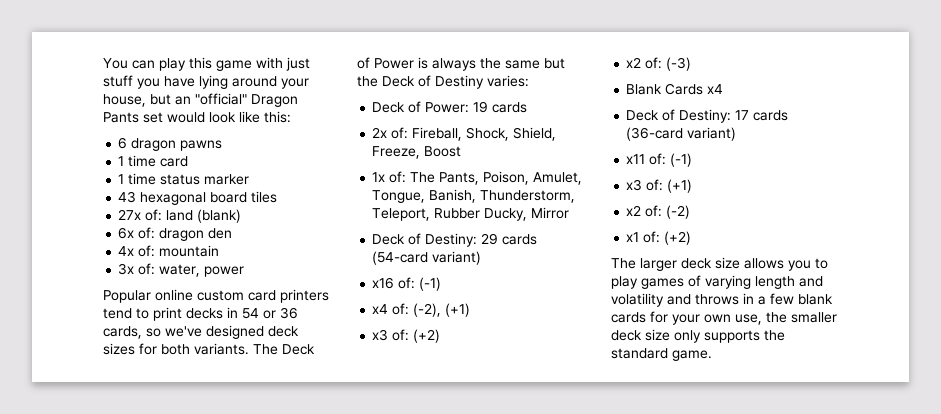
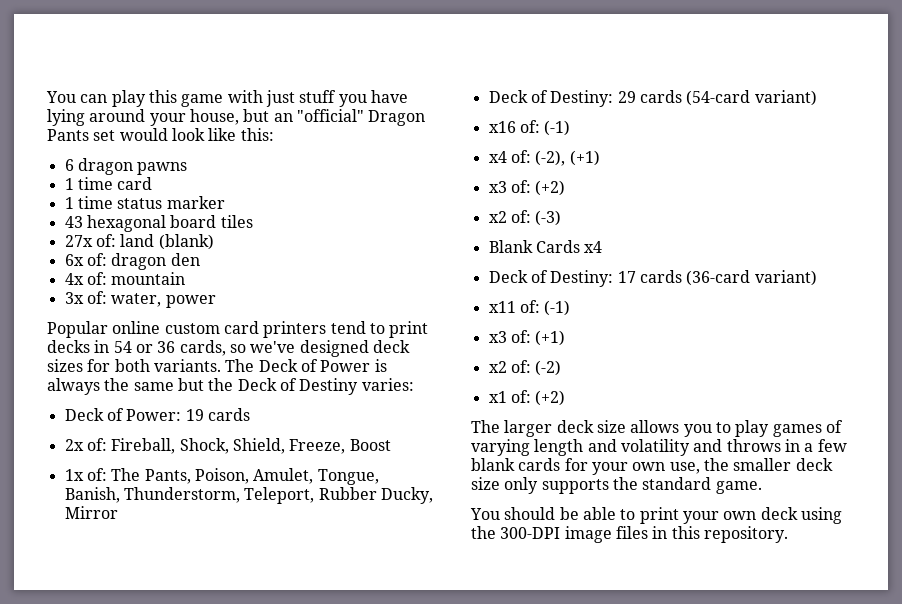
+ You should be able to print your own deck using the 300-DPI image files in this repository.

